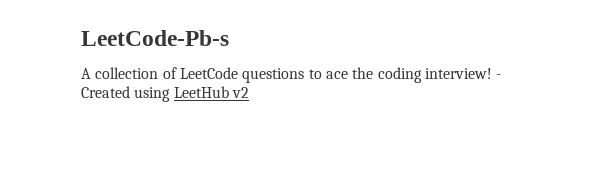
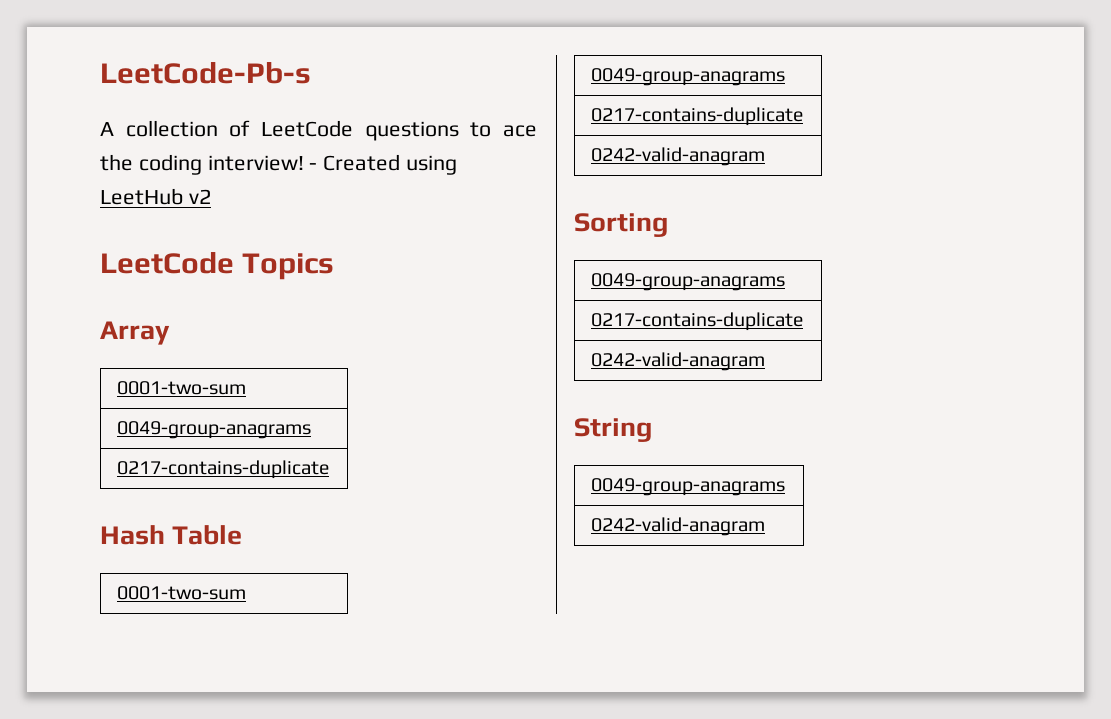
+ LeetCode Topics
+ Array
+ 0001-two-sum
+ 0049-group-anagrams
+ 0217-contains-duplicate
+ Hash Table
+ 0001-two-sum
+ 0049-group-anagrams
+ 0217-contains-duplicate
+ 0242-valid-anagram
+ Sorting
+ 0049-group-anagrams
+ 0217-contains-duplicate
+ 0242-valid-anagram
+ String
+ 0049-group-anagrams
+ 0242-valid-anagram

